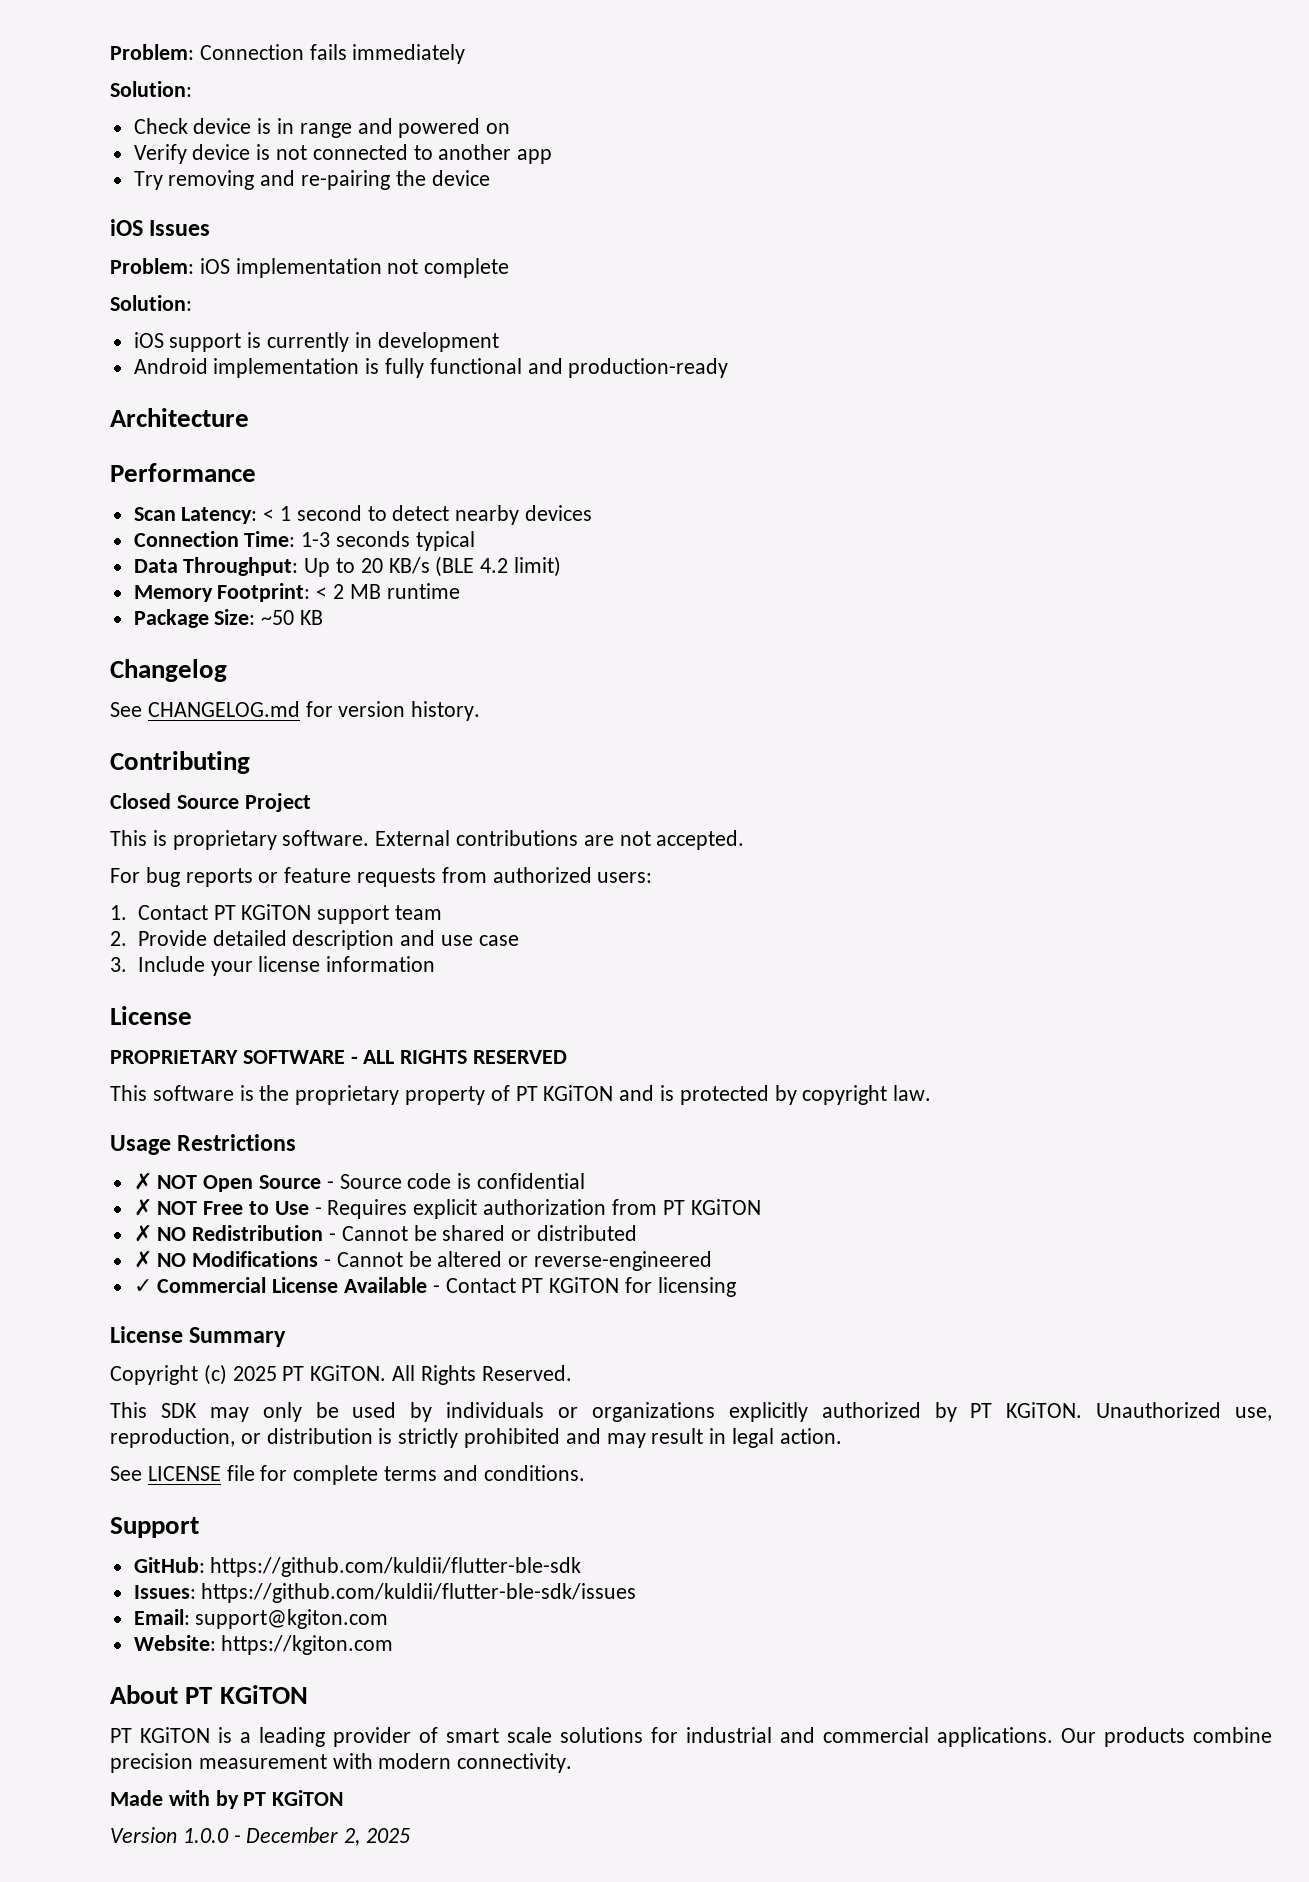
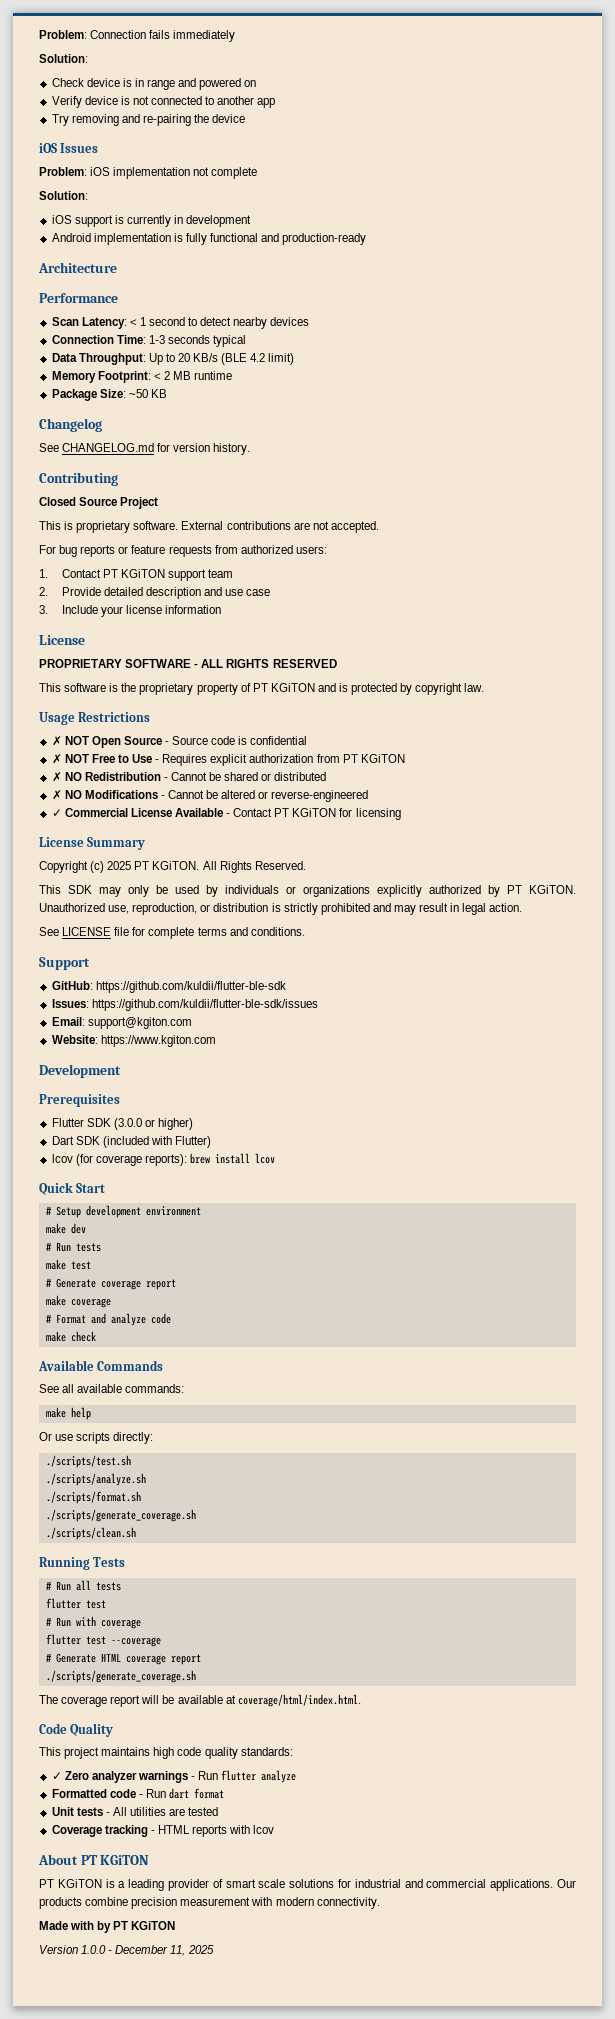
- Website: https://kgiton.com
+ Website: https://www.kgiton.com
+ Development
+ Prerequisites
+ Flutter SDK (3.0.0 or higher)
+ Dart SDK (included with Flutter)
+ lcov (for coverage reports): brew install lcov
+ Quick Start
+ # Setup development environment
+ make dev
+ # Run tests
+ make test
+ # Generate coverage report
+ make coverage
+ # Format and analyze code
+ make check
+ Available Commands
+ See all available commands:
+ make help
+ Or use scripts directly:
+ ./scripts/test.sh
+ ./scripts/analyze.sh
+ ./scripts/format.sh
+ ./scripts/generate_coverage.sh
+ ./scripts/clean.sh
+ Running Tests
+ # Run all tests
+ flutter test
+ # Run with coverage
+ flutter test --coverage
+ # Generate HTML coverage report
+ ./scripts/generate_coverage.sh
+ The coverage report will be available at coverage/html/index.html.
+ Code Quality
+ This project maintains high code quality standards:
+ ✓ Zero analyzer warnings - Run flutter analyze
+ Formatted code - Run dart format
+ Unit tests - All utilities are tested
+ Coverage tracking - HTML reports with lcov
- Version 1.0.0 - December 2, 2025
+ Version 1.0.0 - December 11, 2025

